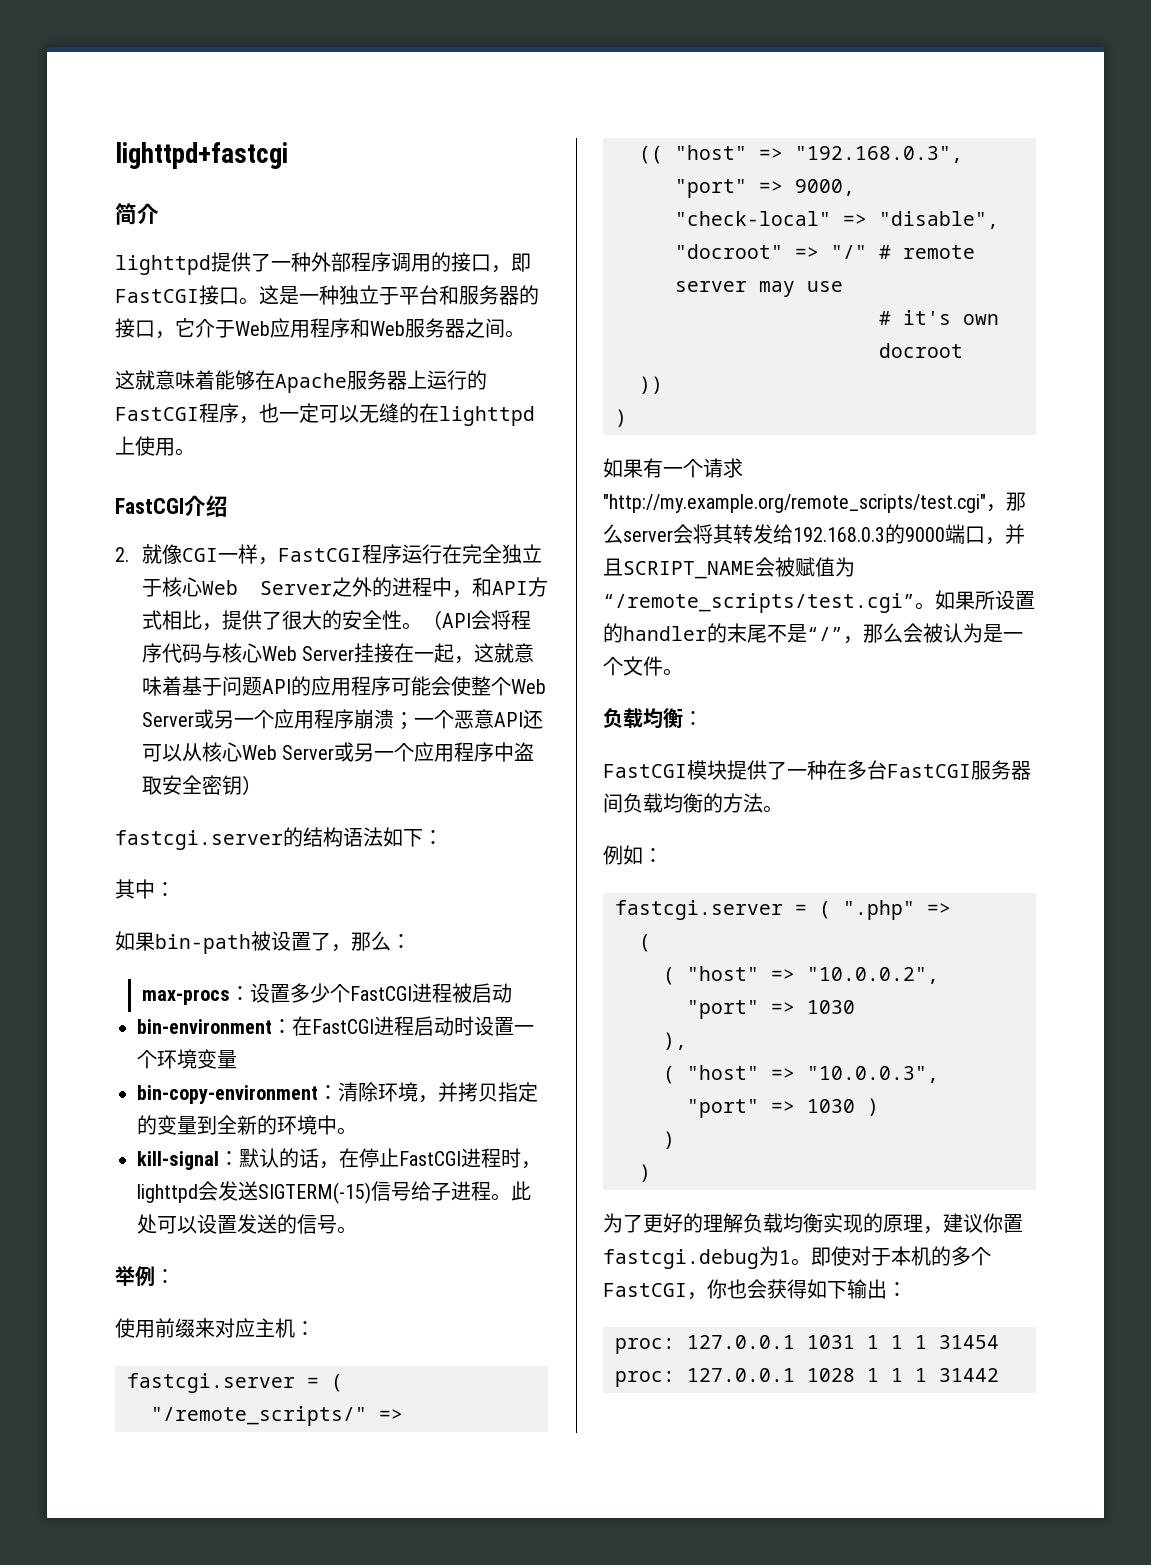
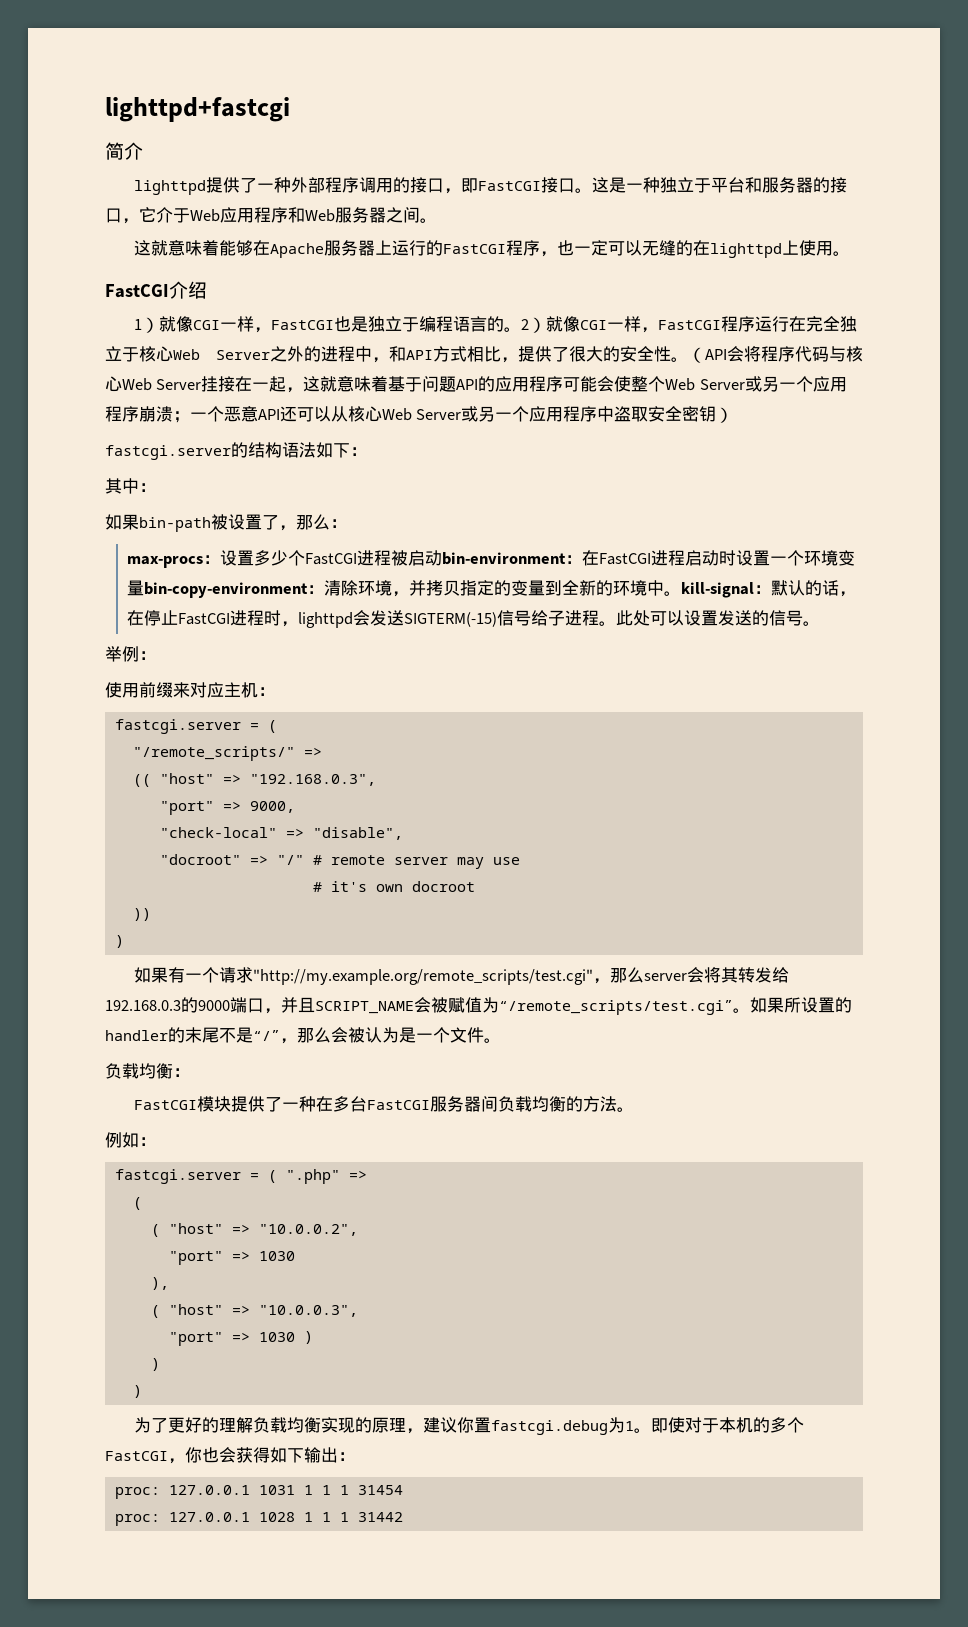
- 2.就像CGI一样，FastCGI程序运行在完全独立于核心Web Server之外的进程中，和API方式相比，提供了很大的安全性。
+ 1）就像CGI一样，FastCGI也是独立于编程语言的。2）就像CGI一样，FastCGI程序运行在完全独立于核心Web Server之外的进程中，和API方式相比，提供了很大的安全性。
- max-procs：设置多少个FastCGI进程被启动
- bin-environment：在FastCGI进程启动时设置一个环境变量
- bin-copy-environment：清除环境，并拷贝指定的变量到全新的环境中。
- kill-signal：默认的话，在停止FastCGI进程时，lighttpd会发送SIGTERM(-15)信号给子进程。
+ max-procs：设置多少个FastCGI进程被启动bin-environment：在FastCGI进程启动时设置一个环境变量bin-copy-environment：清除环境，并拷贝指定的变量到全新的环境中。kill-signal：默认的话，在停止FastCGI进程时，lighttpd会发送SIGTERM(-15)信号给子进程。

